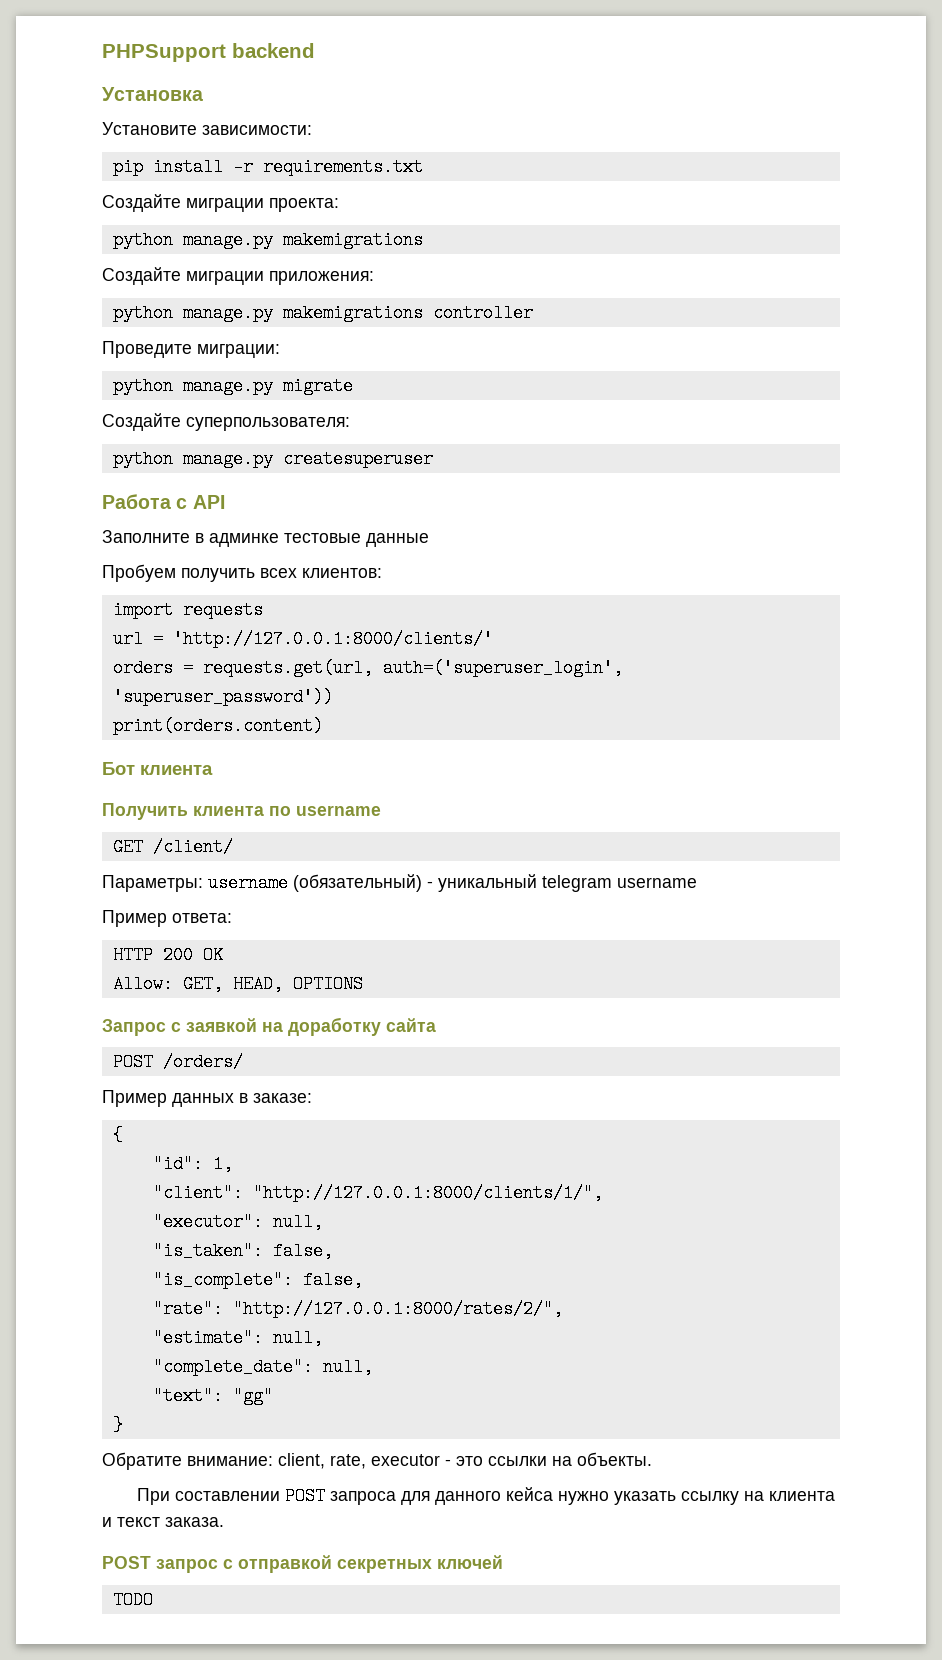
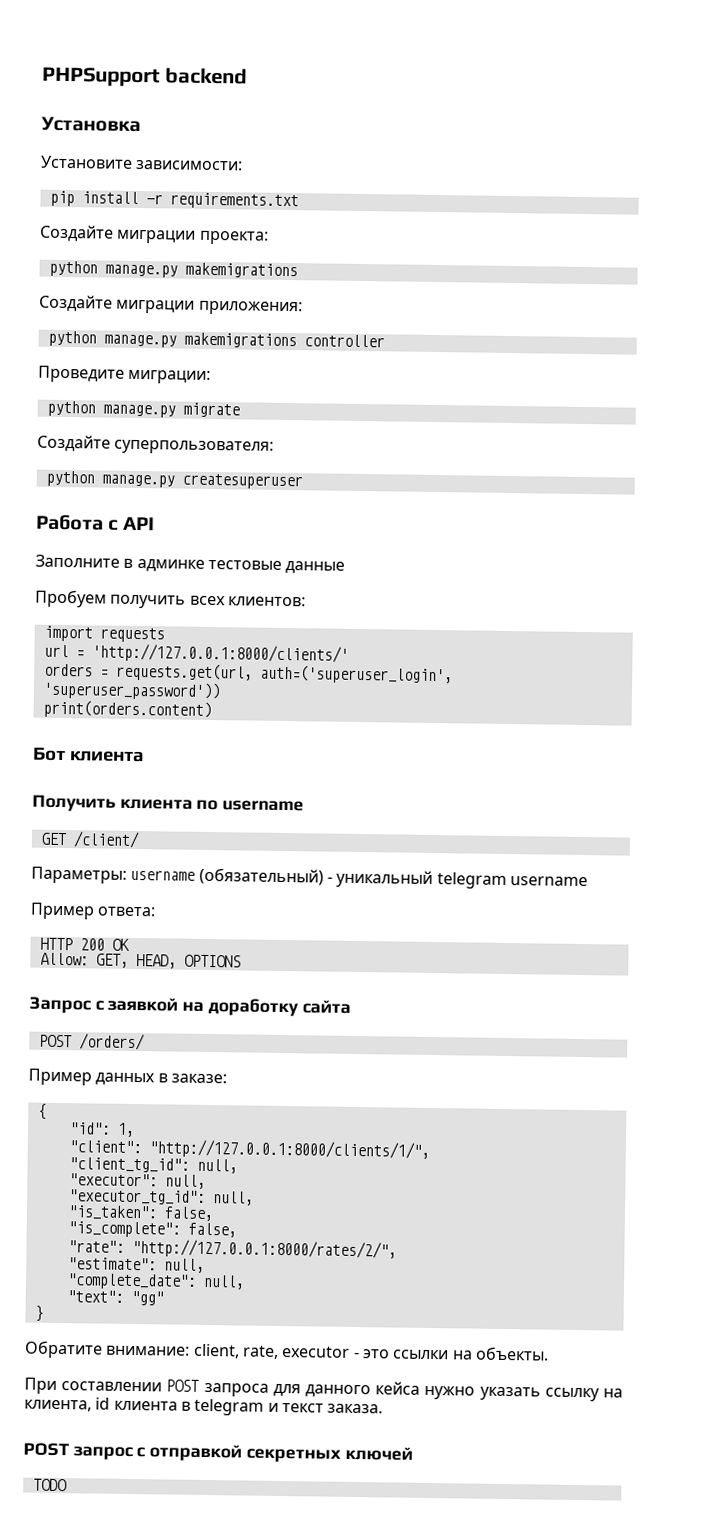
+ "client_tg_id": null,
+ "executor_tg_id": null,
- При составлении POST запроса для данного кейса нужно указать ссылку на клиента и текст заказа.
+ При составлении POST запроса для данного кейса нужно указать ссылку на клиента, id клиента в telegram и текст заказа.

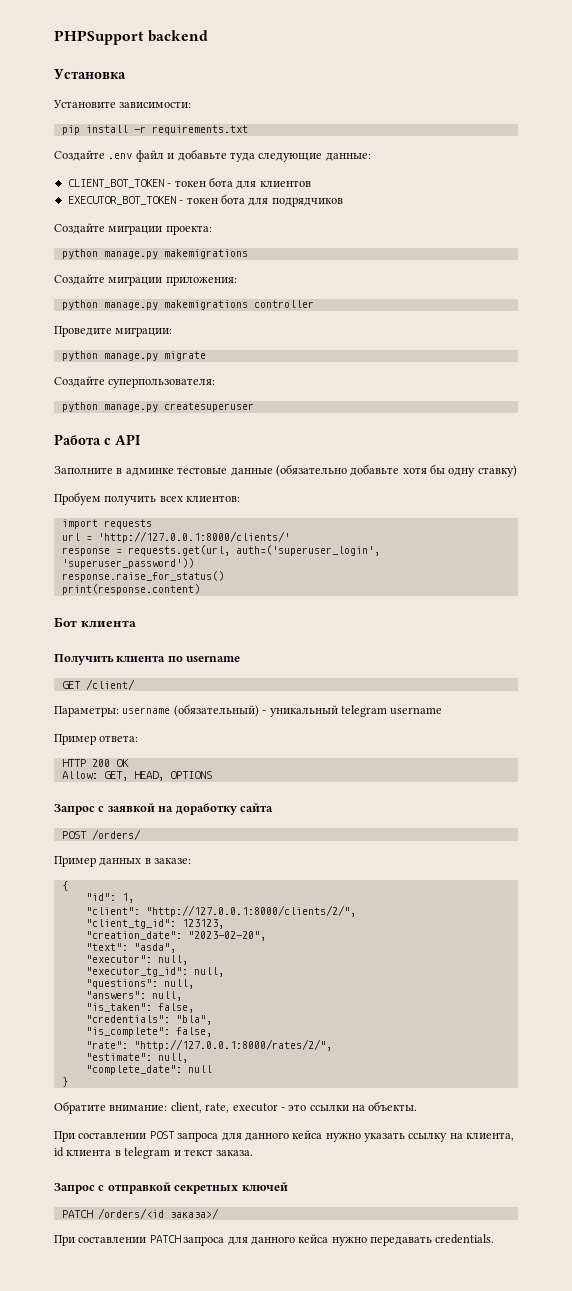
+ Создайте .env файл и добавьте туда следующие данные:
+ CLIENT_BOT_TOKEN - токен бота для клиентов
+ EXECUTOR_BOT_TOKEN - токен бота для подрядчиков
- Заполните в админке тестовые данные
+ Заполните в админке тестовые данные (обязательно добавьте хотя бы одну ставку)
- orders = requests.get(url, auth=('superuser_login', 'superuser_password'))
+ response = requests.get(url, auth=('superuser_login', 'superuser_password'))
- print(orders.content)
+ response.raise_for_status()
+ print(response.content)
- "client": "http://127.0.0.1:8000/clients/1/",
+ "client": "http://127.0.0.1:8000/clients/2/",
- "client_tg_id": null,
+ "client_tg_id": 123123,
+ "creation_date": "2023-02-20",
+ "text": "asda",
+ "questions": null,
+ "answers": null,
+ "credentials": "bla",
- "complete_date": null,
- "text": "gg"
+ "complete_date": null
- POST запрос с отправкой секретных ключей
+ Запрос с отправкой секретных ключей
- TODO
+ PATCH /orders/<id заказа>/
+ При составлении PATCH запроса для данного кейса нужно передавать credentials.

